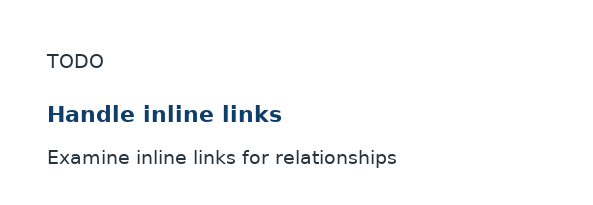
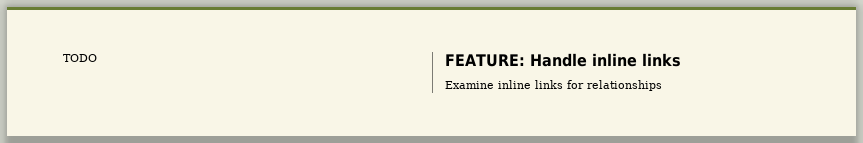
- Handle inline links
+ FEATURE: Handle inline links

